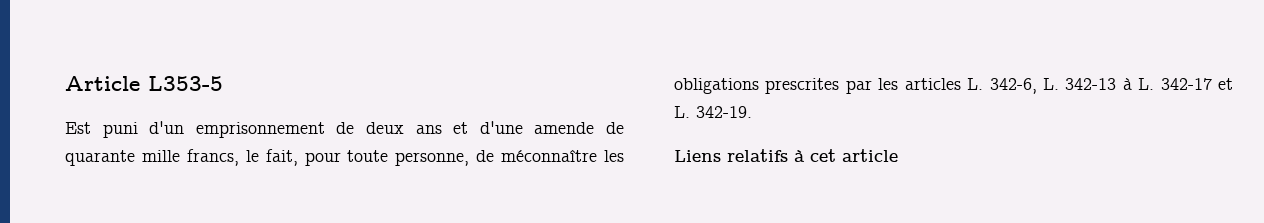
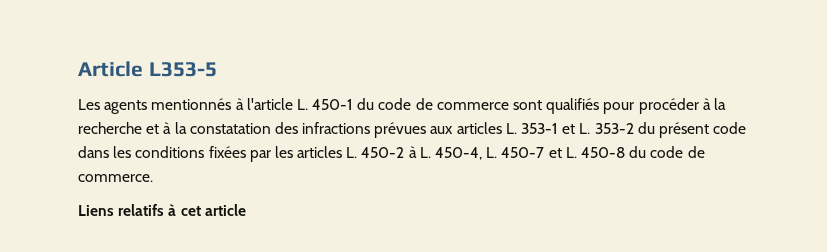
- Est puni d'un emprisonnement de deux ans et d'une amende de quarante mille francs, le fait, pour toute personne, de méconnaître les obligations prescrites par les articles L. 342-6, L. 342-13 à L. 342-17 et L. 342-19.
+ Les agents mentionnés à l'article L. 450-1 du code de commerce sont qualifiés pour procéder à la recherche et à la constatation des infractions prévues aux articles L. 353-1 et L. 353-2 du présent code dans les conditions fixées par les articles L. 450-2 à L. 450-4, L. 450-7 et L. 450-8 du code de commerce.

